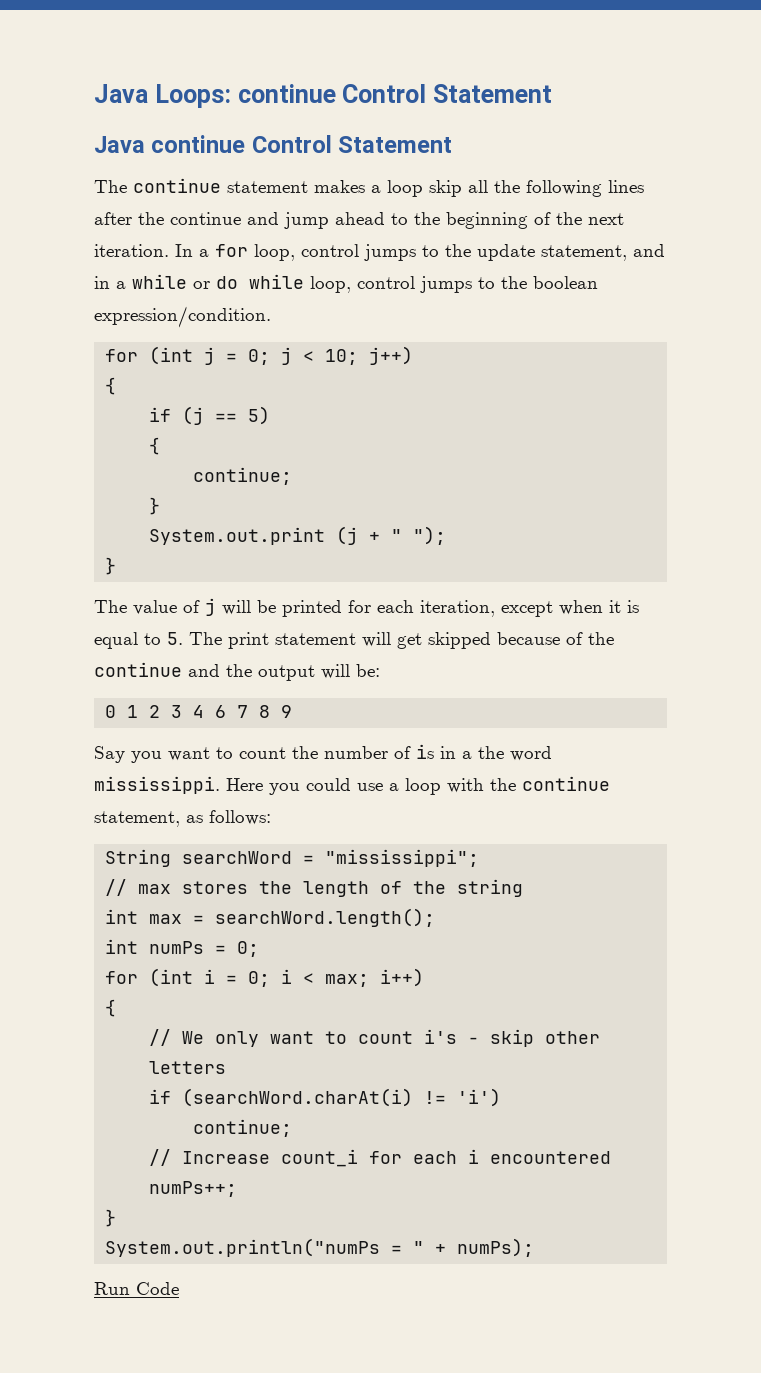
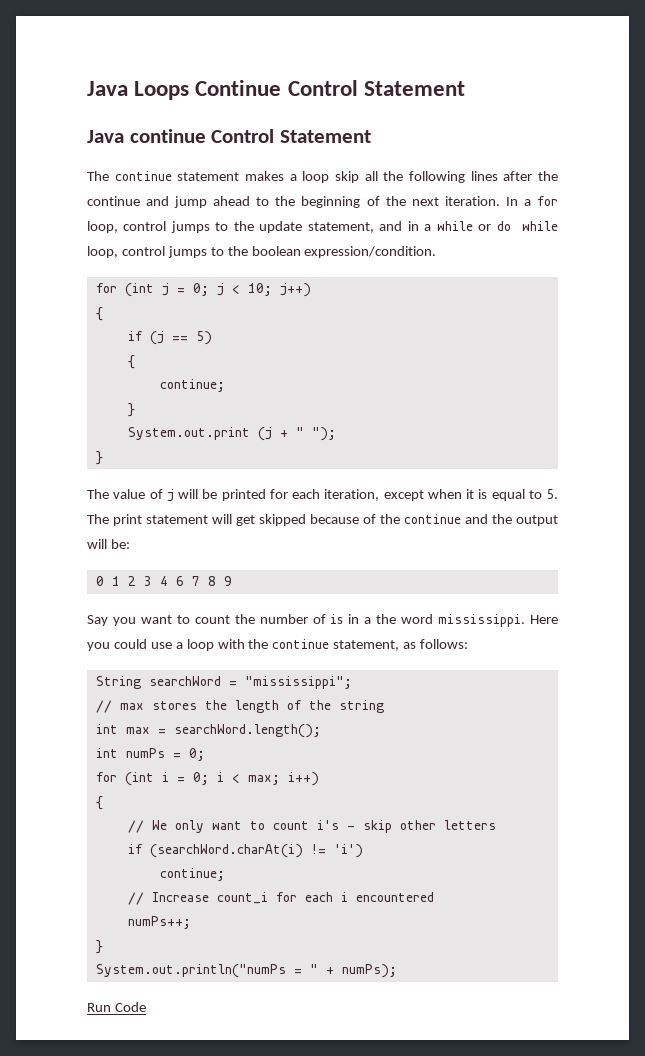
- Java Loops: continue Control Statement
+ Java Loops Continue Control Statement

